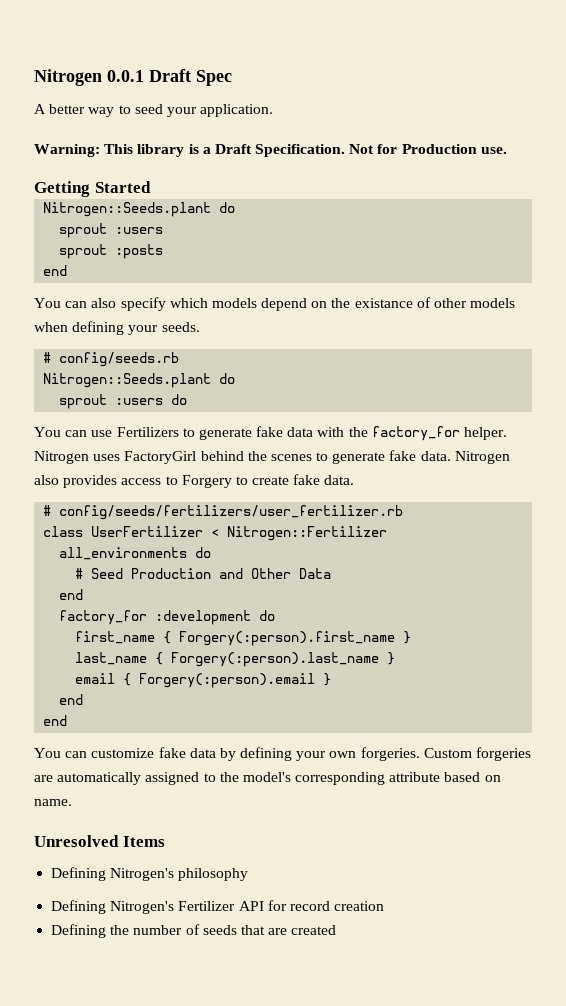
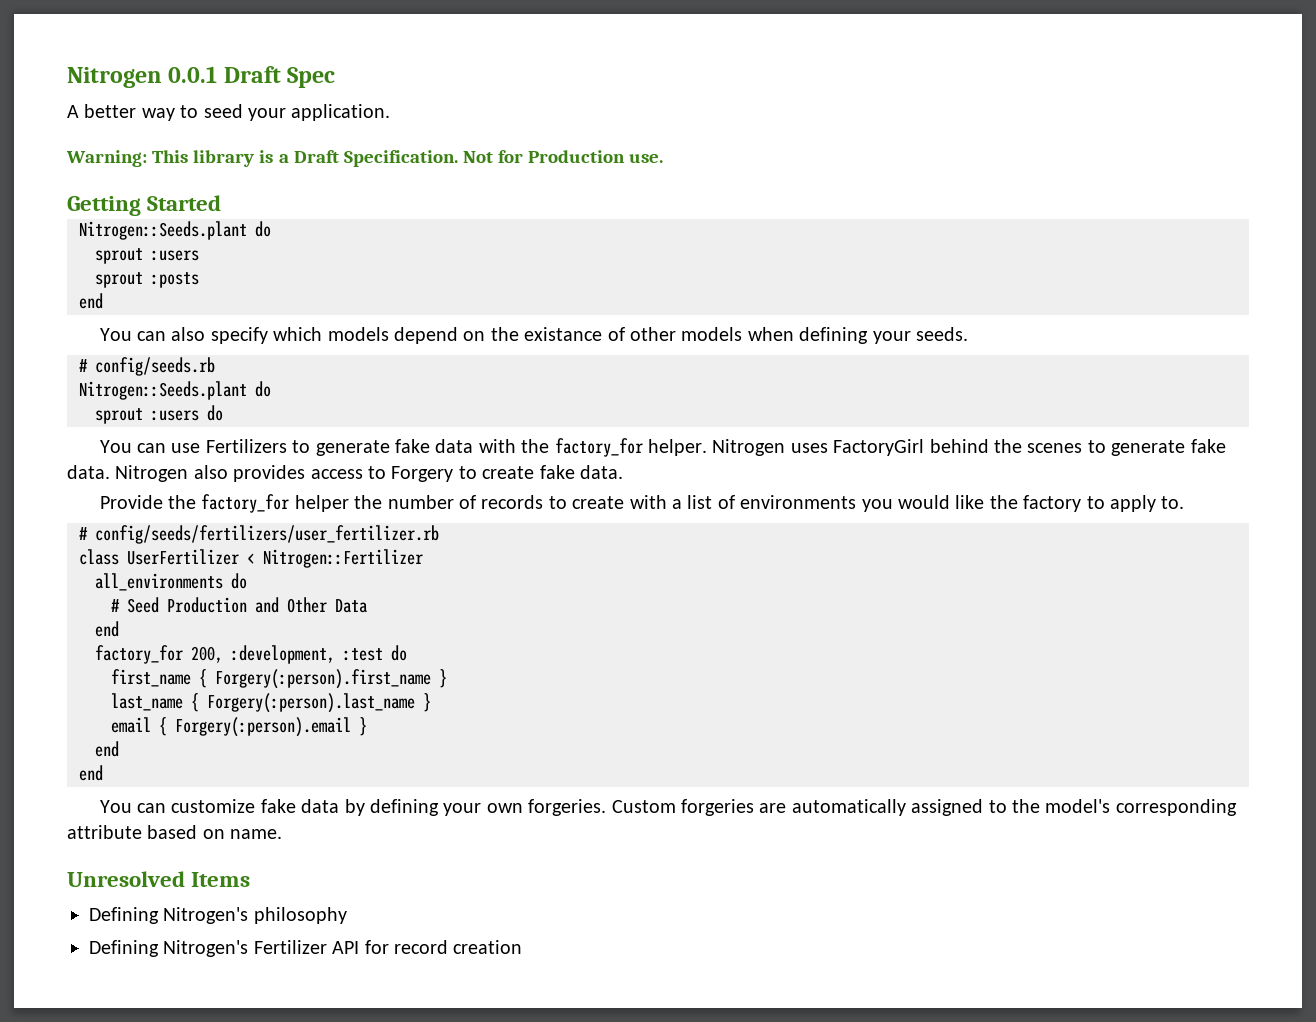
+ Provide the factory_for helper the number of records to create with a list of environments you would like the factory to apply to.
- factory_for :development do
+ factory_for 200, :development, :test do
- Defining the number of seeds that are created

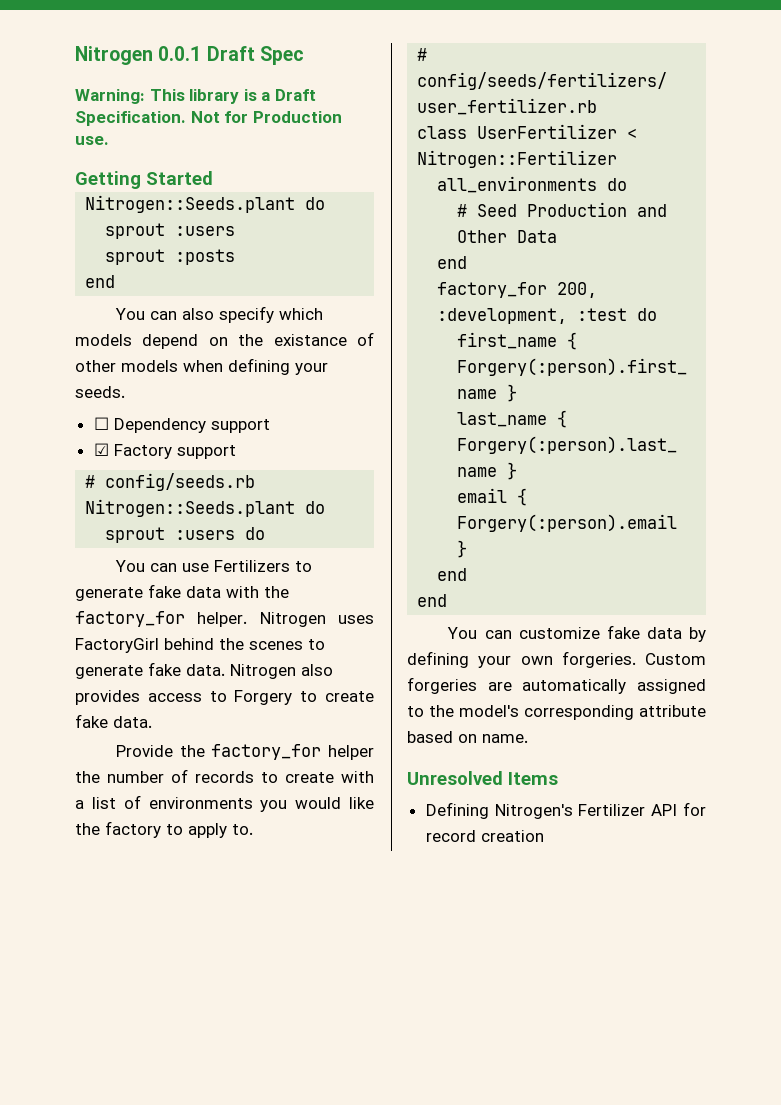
- A better way to seed your application.
+ ☐ Dependency support
+ ☑ Factory support
- Defining Nitrogen's philosophy

